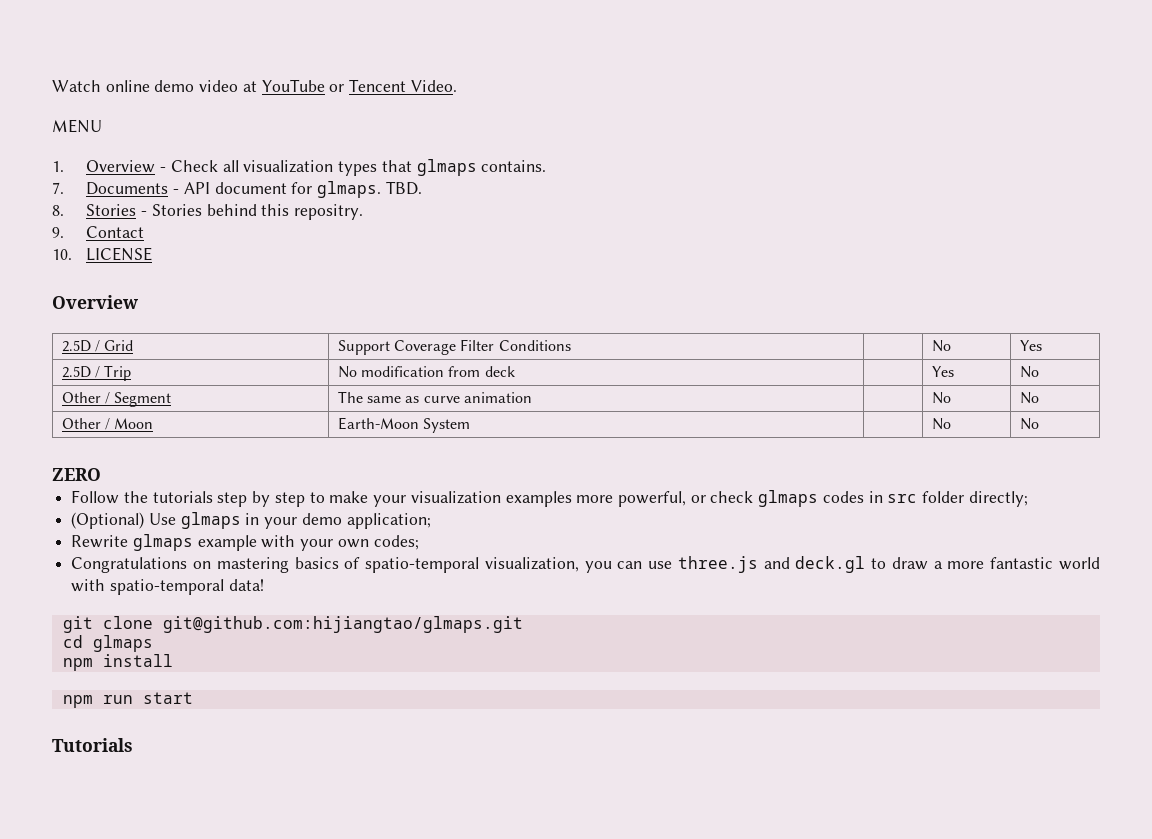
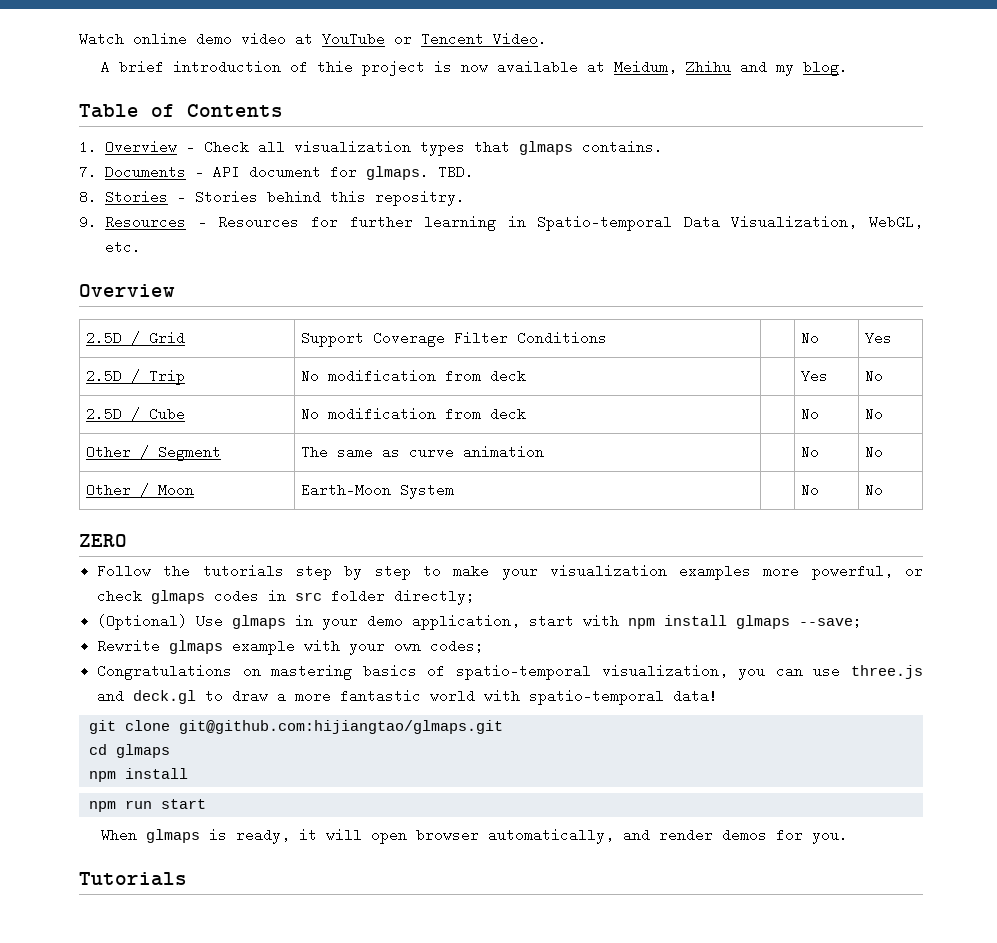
- MENU
+ A brief introduction of thie project is now available at Meidum, Zhihu and my blog.
+ Table of Contents
- 9. Contact
- 10. LICENSE
+ 9. Resources - Resources for further learning in Spatio-temporal Data Visualization, WebGL, etc.
+ 2.5D / Cube | No modification from deck | | No | No
- (Optional) Use glmaps in your demo application;
+ (Optional) Use glmaps in your demo application, start with npm install glmaps --save;
+ When glmaps is ready, it will open browser automatically, and render demos for you.

